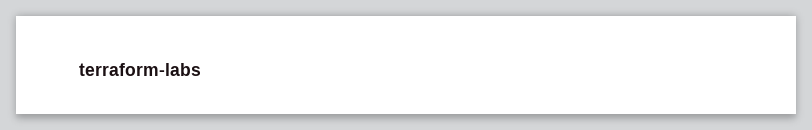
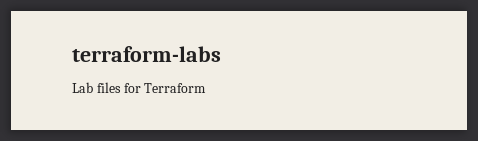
+ Lab files for Terraform

